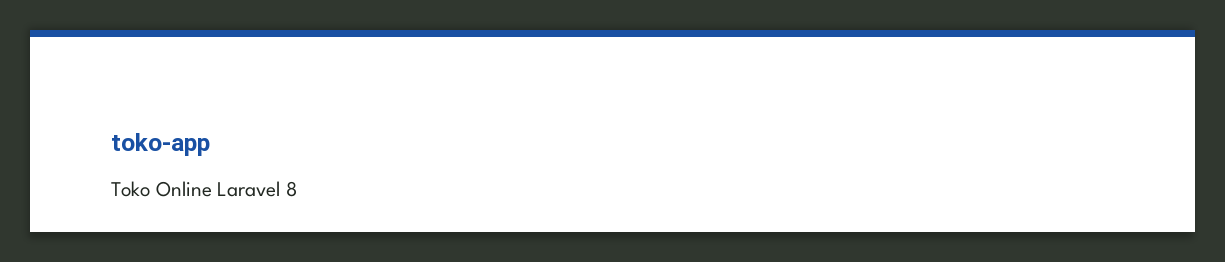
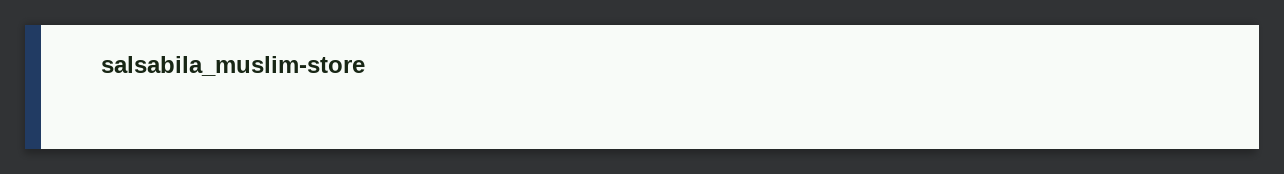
- toko-app
- Toko Online Laravel 8
+ salsabila_muslim-store

